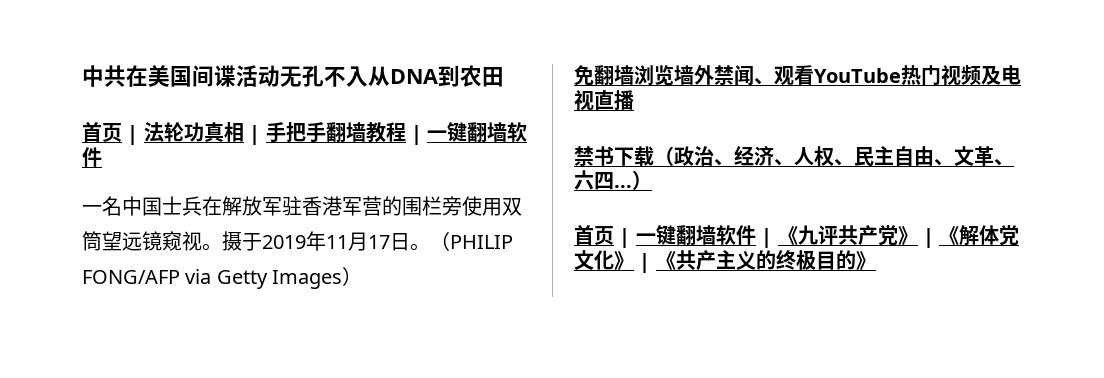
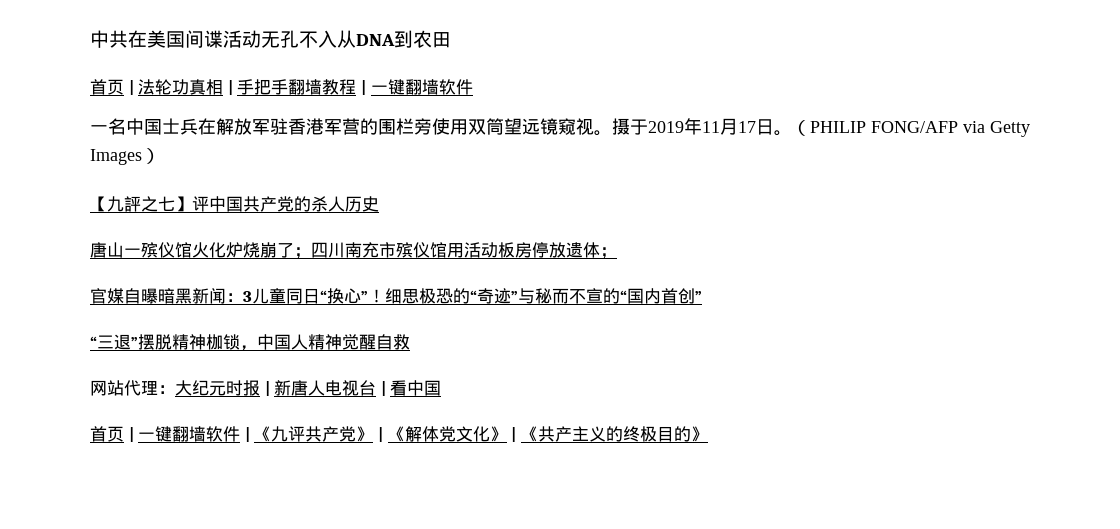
- 免翻墙浏览墙外禁闻、观看YouTube热门视频及电视直播
- 禁书下载（政治、经济、人权、民主自由、文革、六四...）
+ 【九評之七】评中国共产党的杀人历史
+ 唐山一殡仪馆火化炉烧崩了；四川南充市殡仪馆用活动板房停放遗体；
+ 官媒自曝暗黑新闻：3儿童同日“换心”！细思极恐的“奇迹”与秘而不宣的“国内首创”
+ “三退”摆脱精神枷锁，中国人精神觉醒自救
+ 网站代理：大纪元时报 | 新唐人电视台 | 看中国

